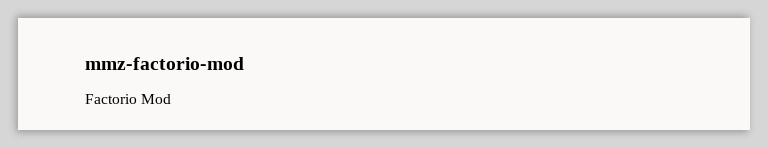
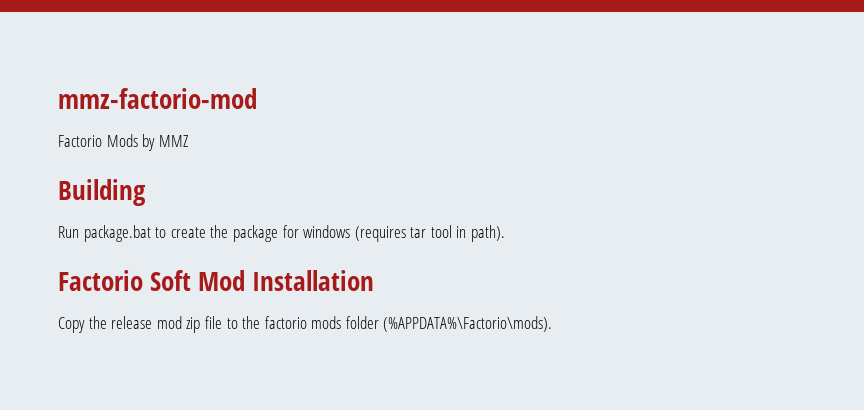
- Factorio Mod
+ Factorio Mods by MMZ
+ Building
+ Run package.bat to create the package for windows (requires tar tool in path).
+ Factorio Soft Mod Installation
+ Copy the release mod zip file to the factorio mods folder (%APPDATA%\Factorio\mods).

